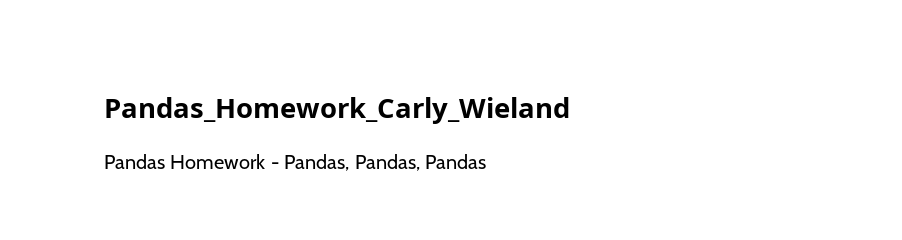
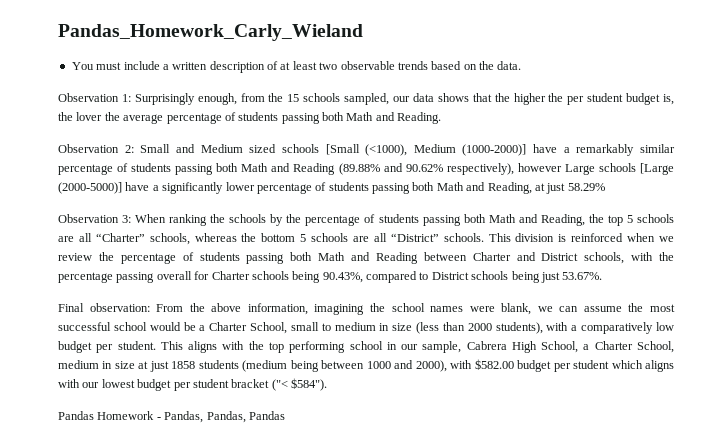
+ You must include a written description of at least two observable trends based on the data.
+ Observation 1: Surprisingly enough, from the 15 schools sampled, our data shows that the higher the per student budget is, the lover the average percentage of students passing both Math and Reading.
+ Observation 2: Small and Medium sized schools [Small (<1000), Medium (1000-2000)] have a remarkably similar percentage of students passing both Math and Reading (89.88% and 90.62% respectively), however Large schools [Large (2000-5000)] have a significantly lower percentage of students passing both Math and Reading, at just 58.29%
+ Observation 3: When ranking the schools by the percentage of students passing both Math and Reading, the top 5 schools are all “Charter” schools, whereas the bottom 5 schools are all “District” schools. This division is reinforced when we review the percentage of students passing both Math and Reading between Charter and District schools, with the percentage passing overall for Charter schools being 90.43%, compared to District schools being just 53.67%.
+ Final observation: From the above information, imagining the school names were blank, we can assume the most successful school would be a Charter School, small to medium in size (less than 2000 students), with a comparatively low budget per student. This aligns with the top performing school in our sample, Cabrera High School, a Charter School, medium in size at just 1858 students (medium being between 1000 and 2000), with $582.00 budget per student which aligns with our lowest budget per student bracket ("< $584").

